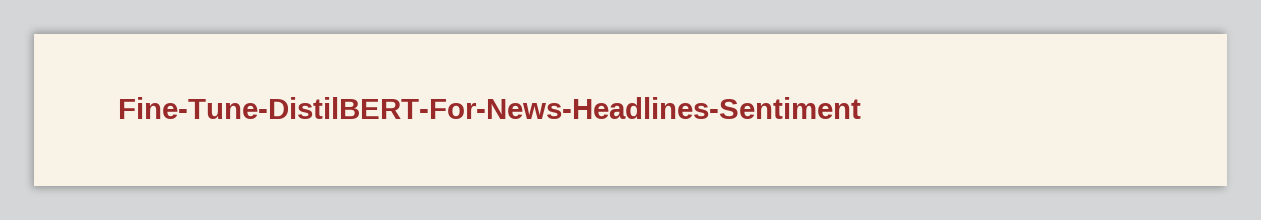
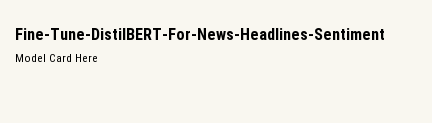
+ Model Card Here

